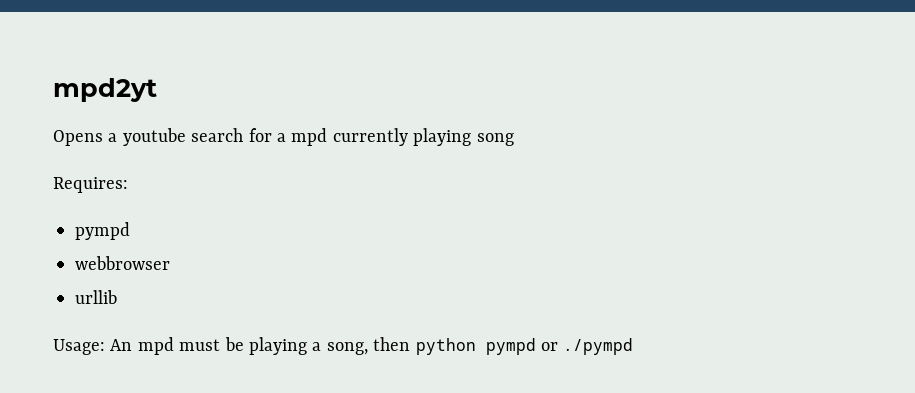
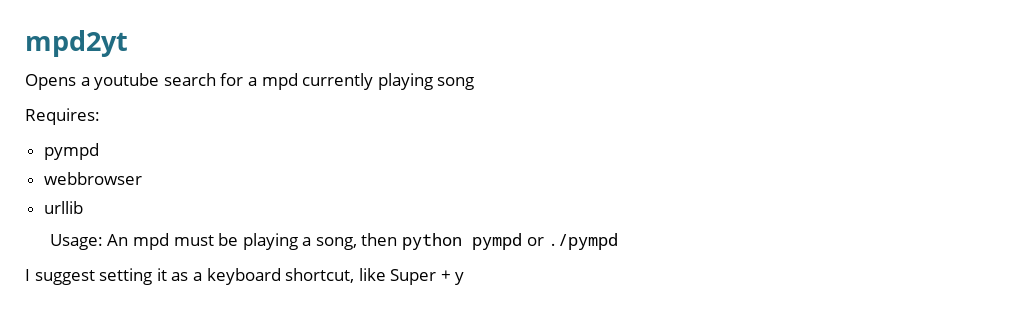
+ I suggest setting it as a keyboard shortcut, like Super + y

